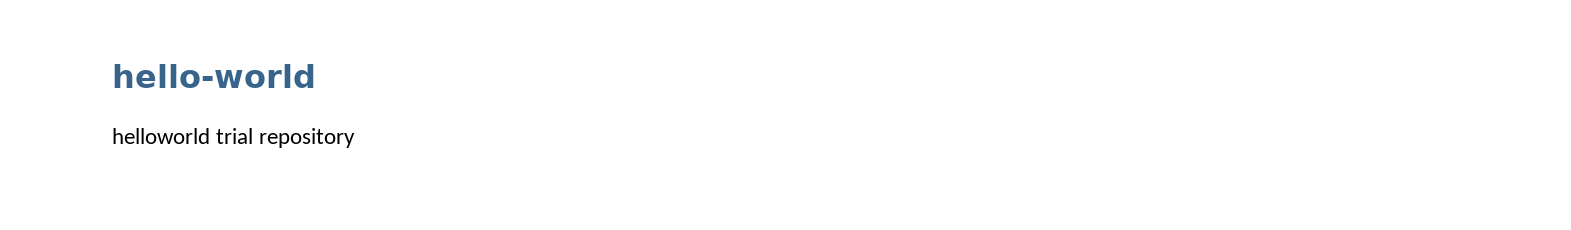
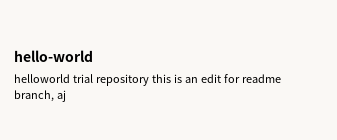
- helloworld trial repository
+ helloworld trial repository this is an edit for readme branch, aj

